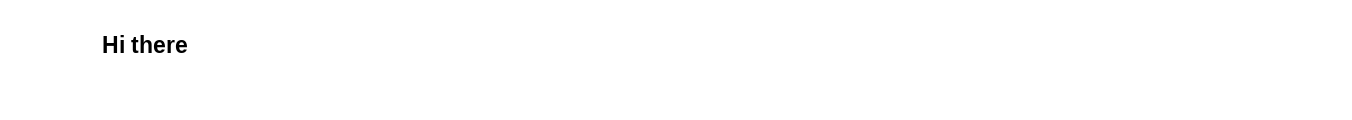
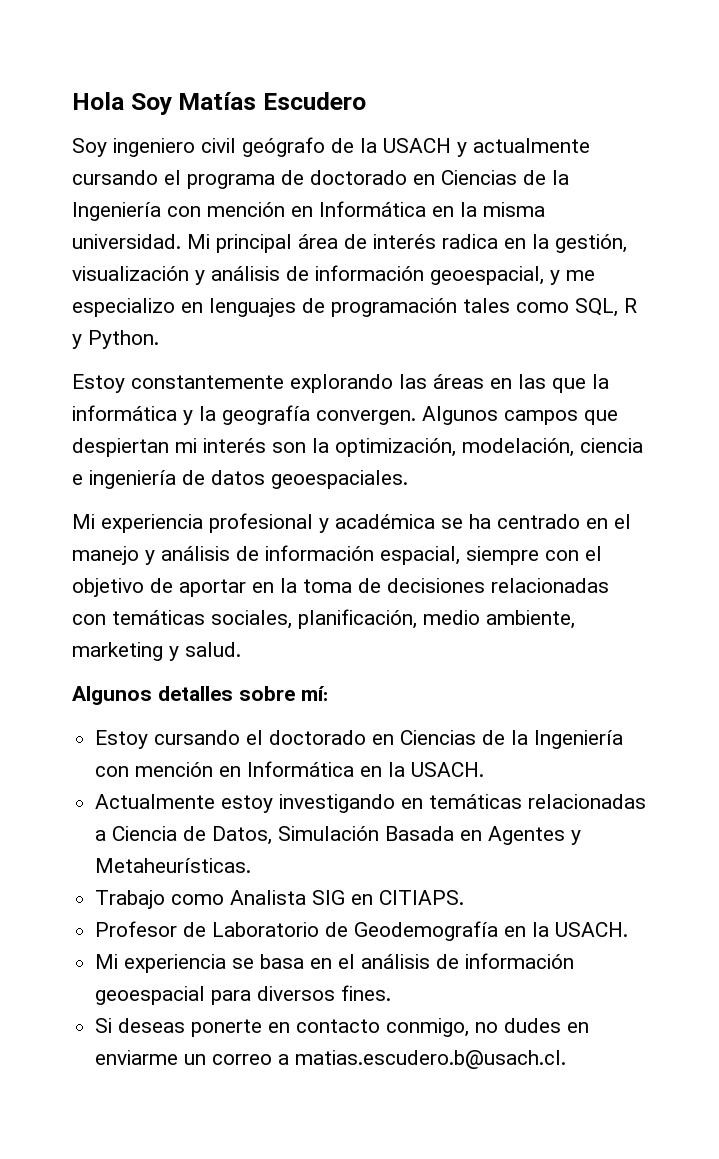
- Hi there
+ Hola Soy Matías Escudero
+ Soy ingeniero civil geógrafo de la USACH y actualmente cursando el programa de doctorado en Ciencias de la Ingeniería con mención en Informática en la misma universidad. Mi principal área de interés radica en la gestión, visualización y análisis de información geoespacial, y me especializo en lenguajes de programación tales como SQL, R y Python.
+ Estoy constantemente explorando las áreas en las que la informática y la geografía convergen. Algunos campos que despiertan mi interés son la optimización, modelación, ciencia e ingeniería de datos geoespaciales.
+ Mi experiencia profesional y académica se ha centrado en el manejo y análisis de información espacial, siempre con el objetivo de aportar en la toma de decisiones relacionadas con temáticas sociales, planificación, medio ambiente, marketing y salud.
+ Algunos detalles sobre mí:
+ Estoy cursando el doctorado en Ciencias de la Ingeniería con mención en Informática en la USACH.
+ Actualmente estoy investigando en temáticas relacionadas a Ciencia de Datos, Simulación Basada en Agentes y Metaheurísticas.
+ Trabajo como Analista SIG en CITIAPS.
+ Profesor de Laboratorio de Geodemografía en la USACH.
+ Mi experiencia se basa en el análisis de información geoespacial para diversos fines.
+ Si deseas ponerte en contacto conmigo, no dudes en enviarme un correo a matias.escudero.b@usach.cl.

